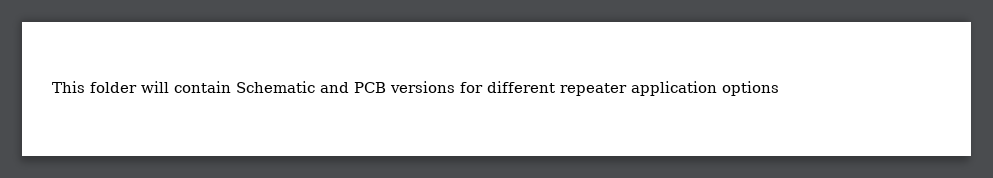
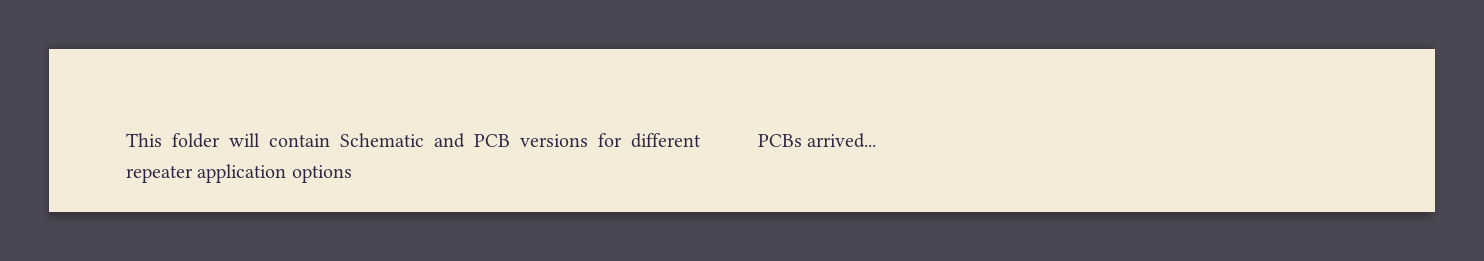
+ PCBs arrived...

